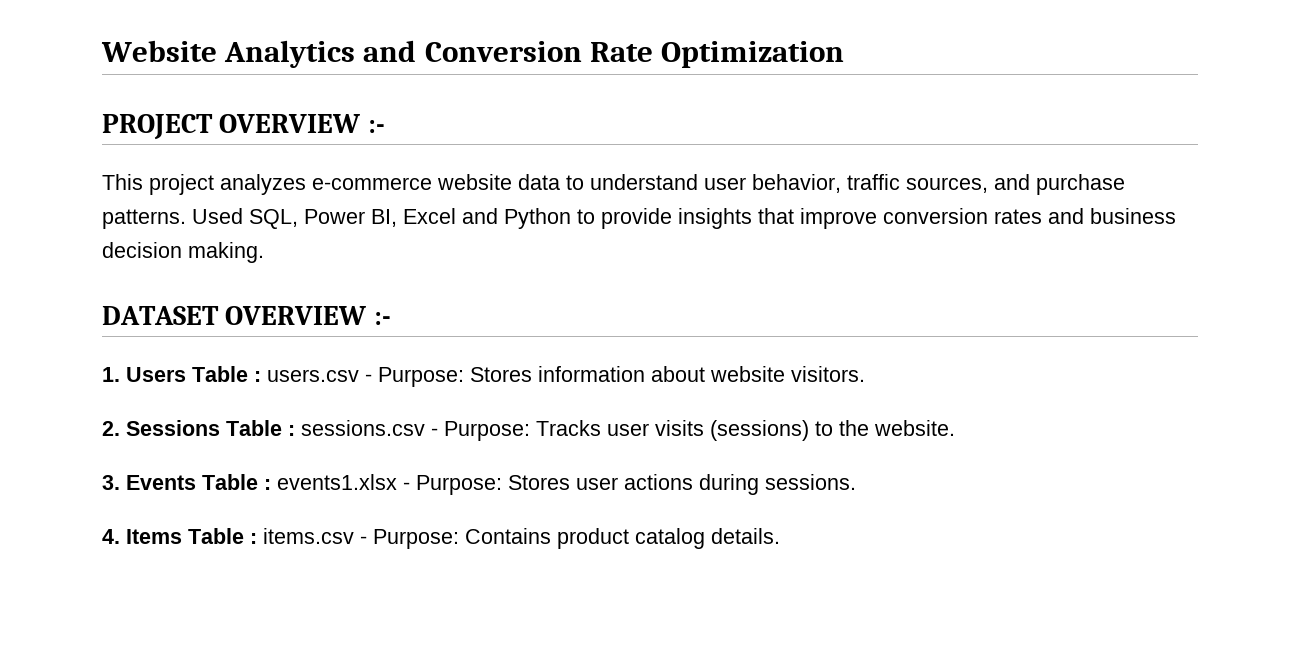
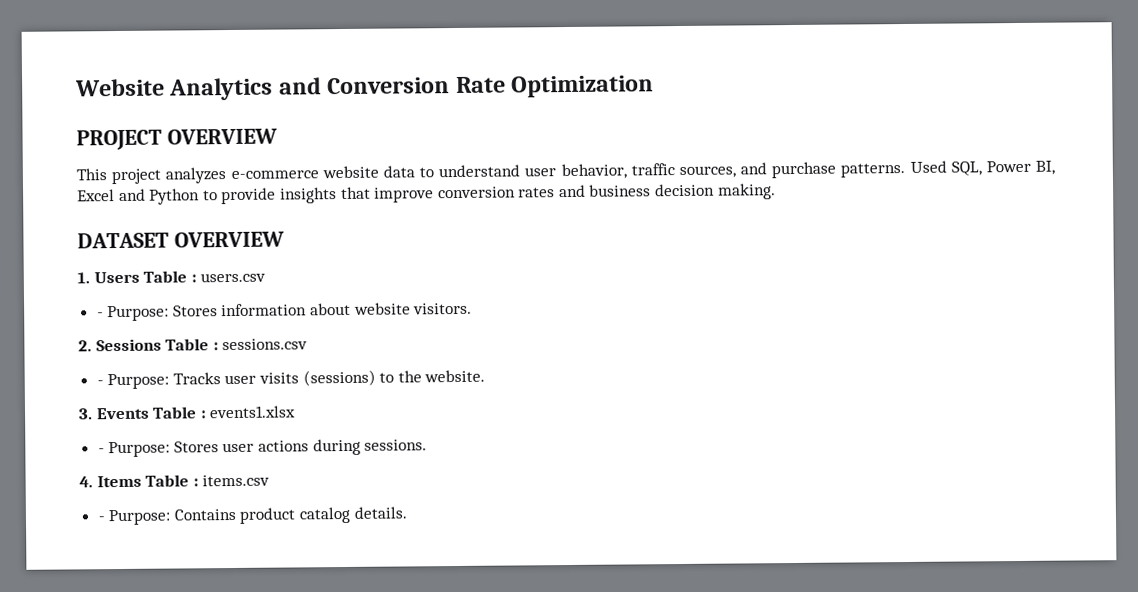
- PROJECT OVERVIEW :-
+ PROJECT OVERVIEW
- DATASET OVERVIEW :-
+ DATASET OVERVIEW
- 1. Users Table : users.csv - Purpose: Stores information about website visitors.
+ 1. Users Table : users.csv
+ - Purpose: Stores information about website visitors.
- 2. Sessions Table : sessions.csv - Purpose: Tracks user visits (sessions) to the website.
+ 2. Sessions Table : sessions.csv
+ - Purpose: Tracks user visits (sessions) to the website.
- 3. Events Table : events1.xlsx - Purpose: Stores user actions during sessions.
+ 3. Events Table : events1.xlsx
+ - Purpose: Stores user actions during sessions.
- 4. Items Table : items.csv - Purpose: Contains product catalog details.
+ 4. Items Table : items.csv
+ - Purpose: Contains product catalog details.

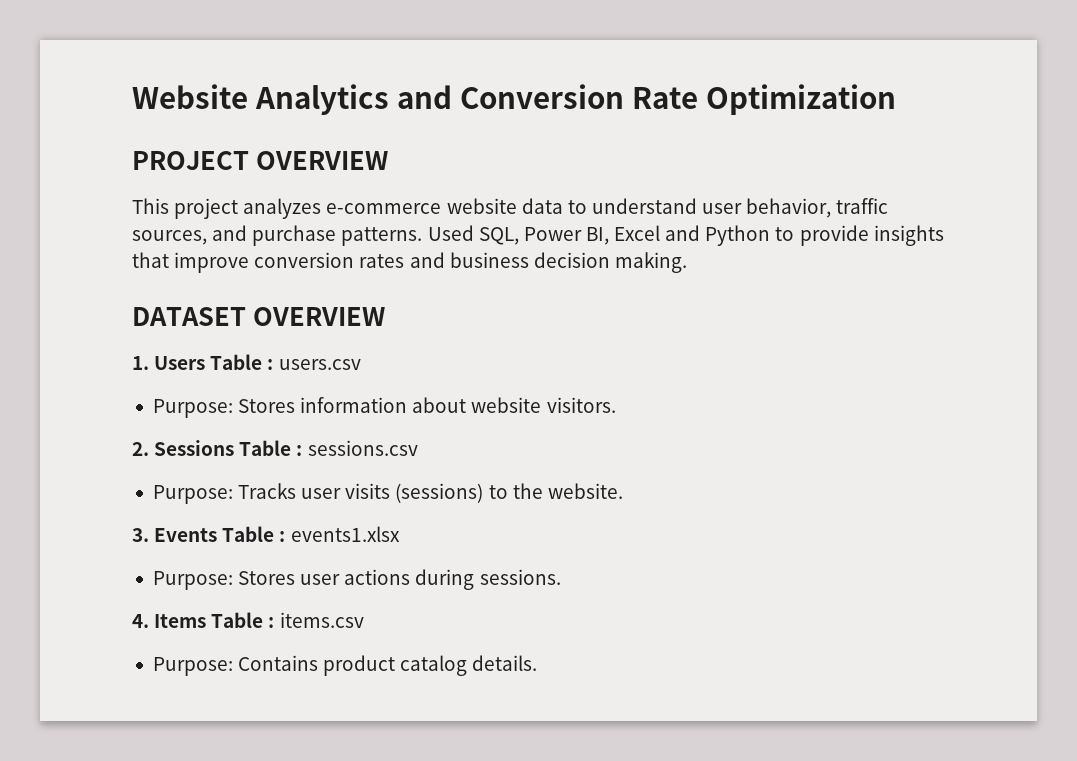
- - Purpose: Stores information about website visitors.
+ Purpose: Stores information about website visitors.
- - Purpose: Tracks user visits (sessions) to the website.
+ Purpose: Tracks user visits (sessions) to the website.
- - Purpose: Stores user actions during sessions.
+ Purpose: Stores user actions during sessions.
- - Purpose: Contains product catalog details.
+ Purpose: Contains product catalog details.

